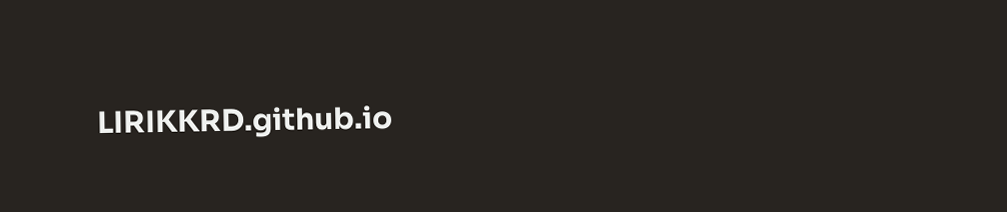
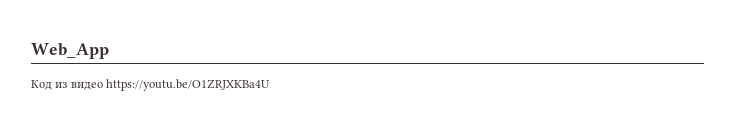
- LIRIKKRD.github.io
+ Web_App
+ Код из видео https://youtu.be/O1ZRJXKBa4U

